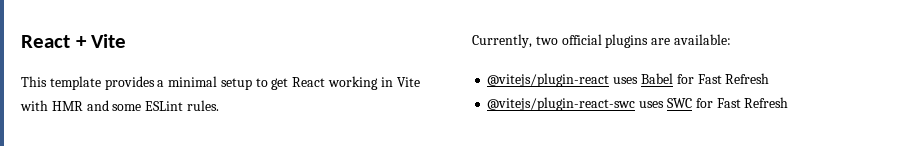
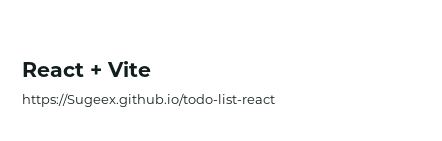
- This template provides a minimal setup to get React working in Vite with HMR and some ESLint rules.
- Currently, two official plugins are available:
- @vitejs/plugin-react uses Babel for Fast Refresh
- @vitejs/plugin-react-swc uses SWC for Fast Refresh
+ https://Sugeex.github.io/todo-list-react

